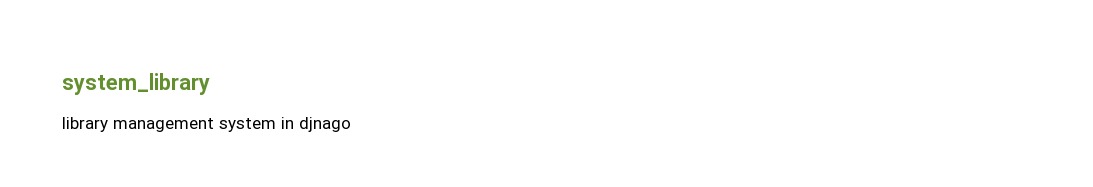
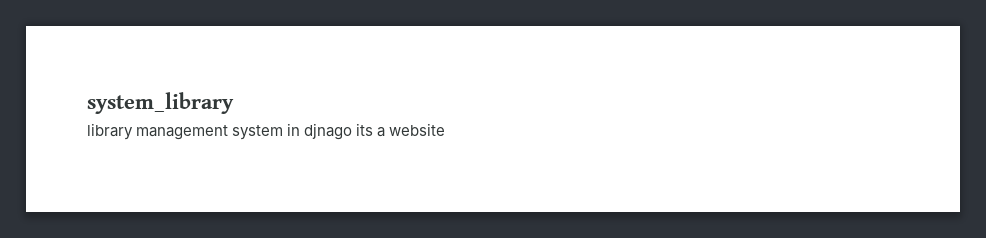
- library management system in djnago
+ library management system in djnago its a website

